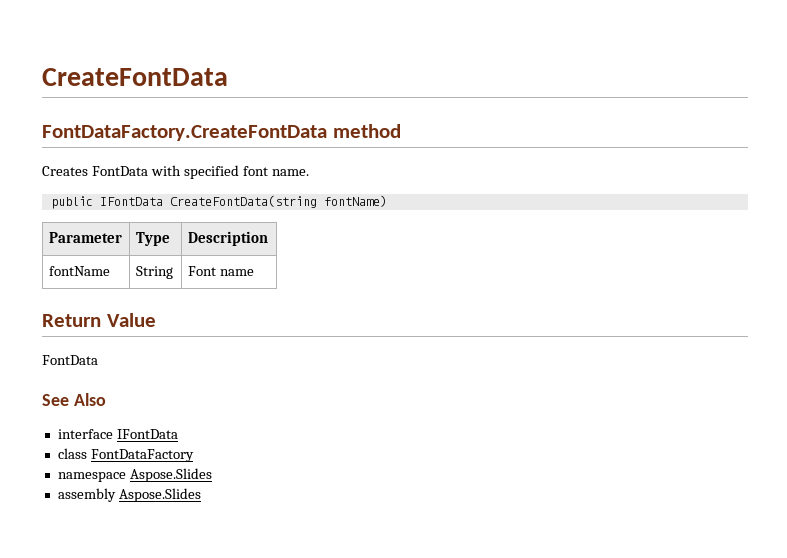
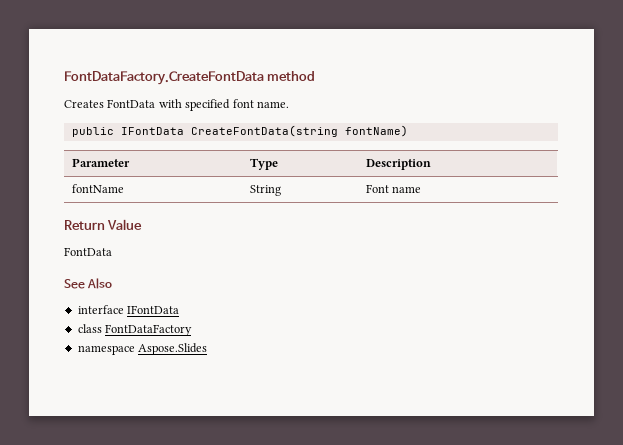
- CreateFontData
- assembly Aspose.Slides

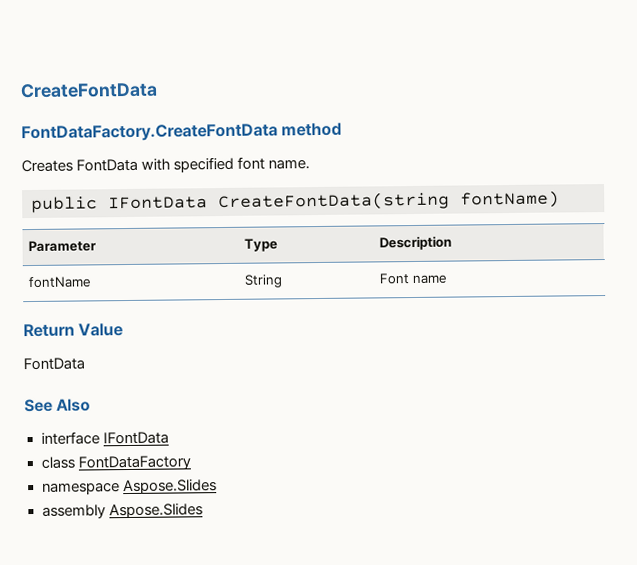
+ CreateFontData
+ assembly Aspose.Slides

